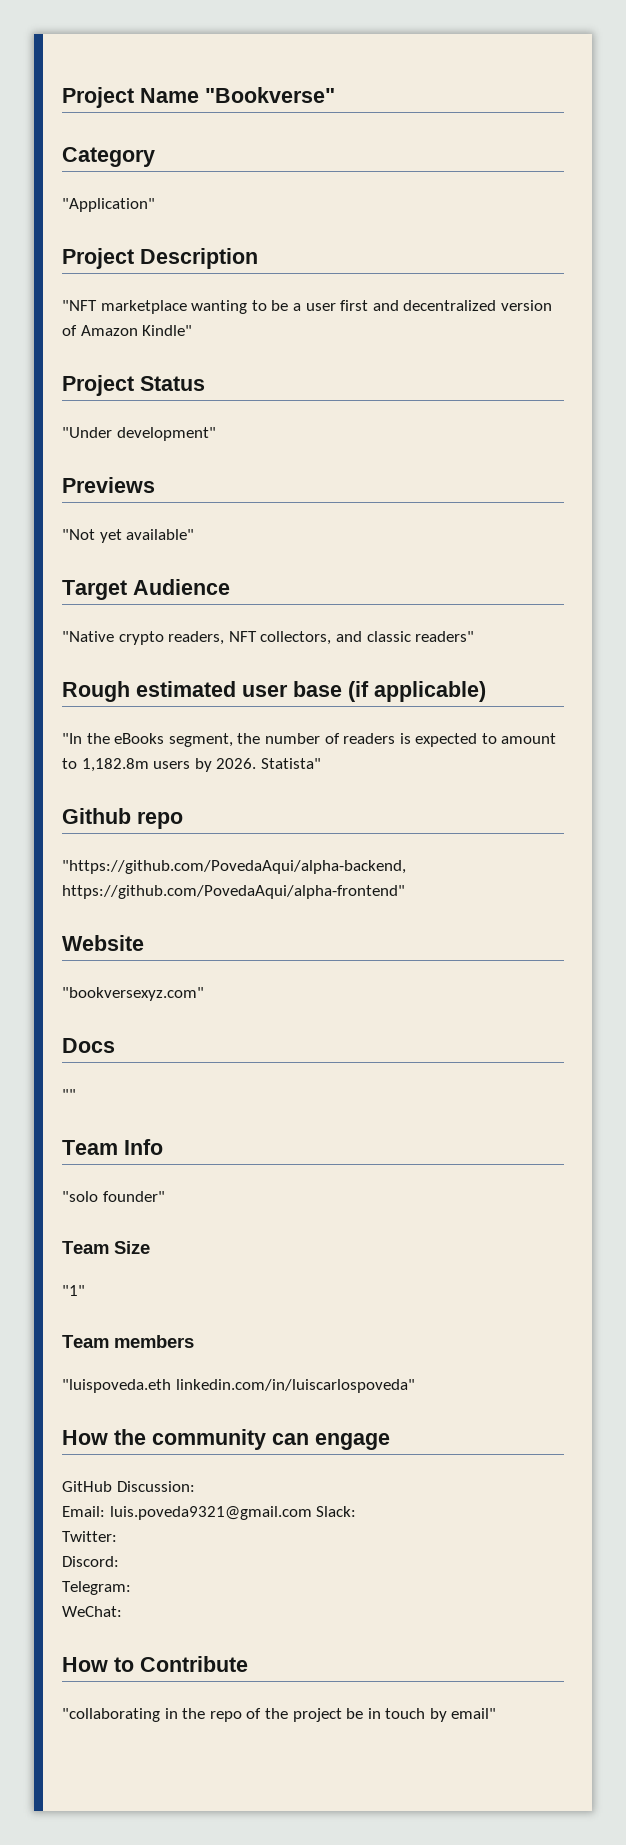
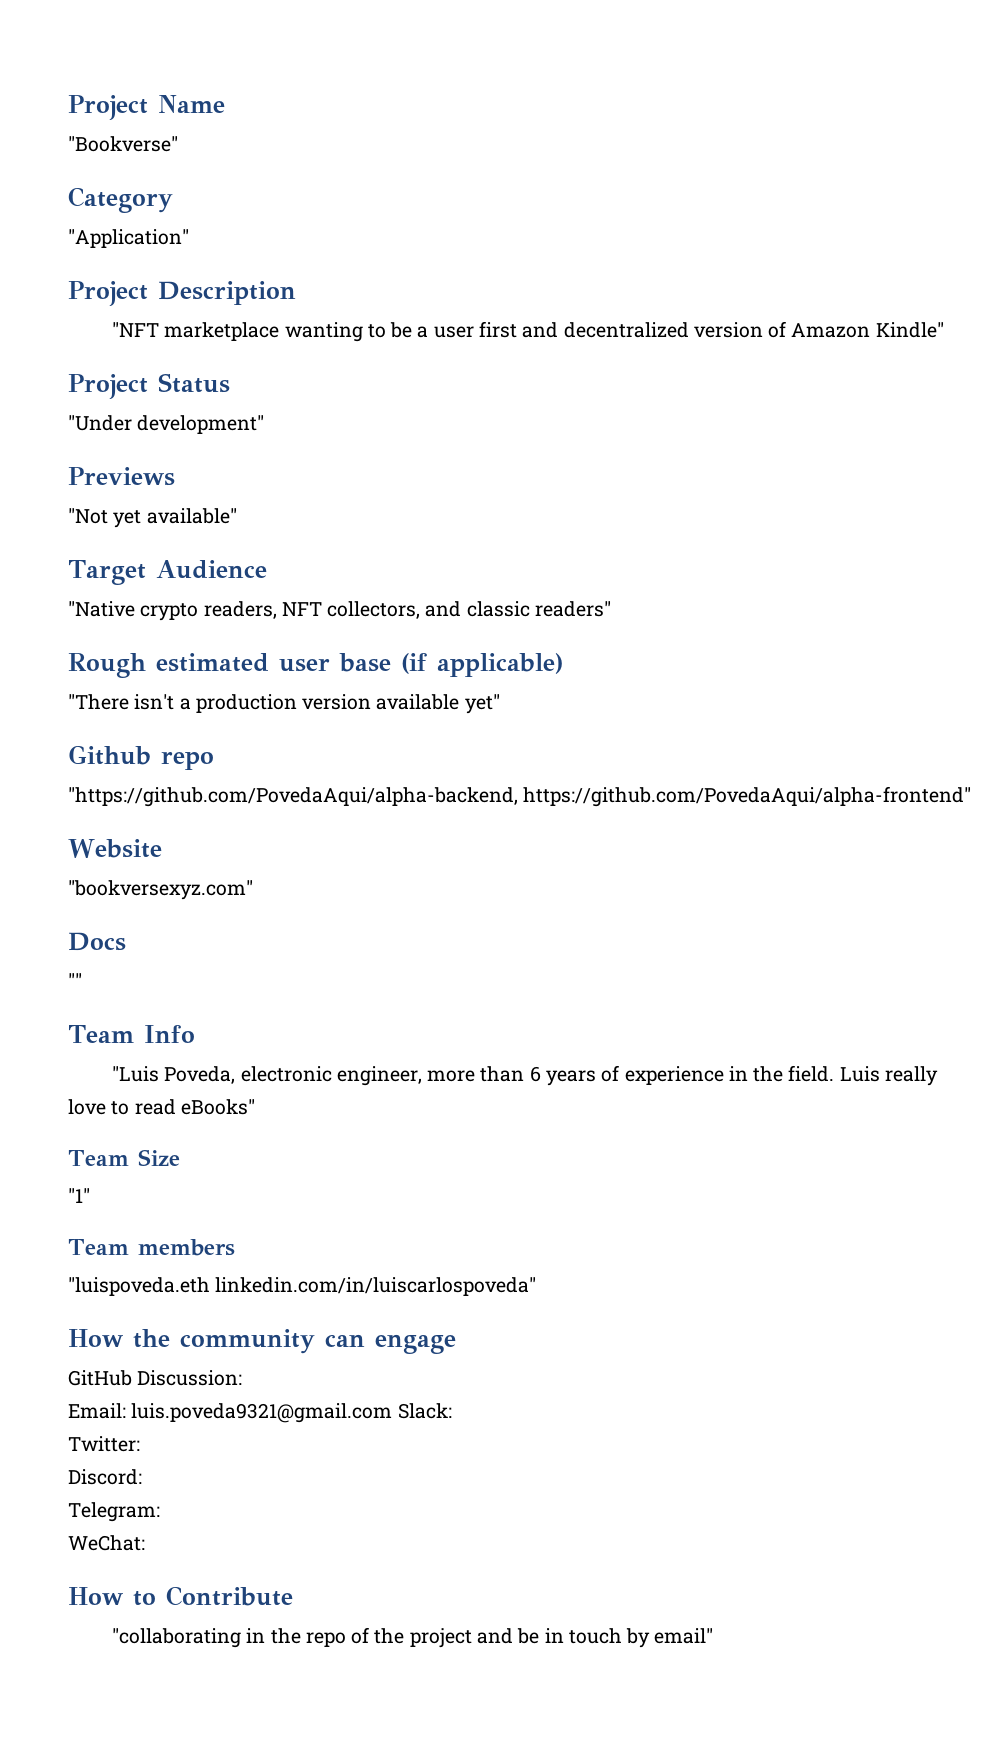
- Project Name "Bookverse"
+ Project Name
+ "Bookverse"
- "In the eBooks segment, the number of readers is expected to amount to 1,182.8m users by 2026. Statista"
+ "There isn't a production version available yet"
- "solo founder"
+ "Luis Poveda, electronic engineer, more than 6 years of experience in the field. Luis really love to read eBooks"
- "collaborating in the repo of the project be in touch by email"
+ "collaborating in the repo of the project and be in touch by email"

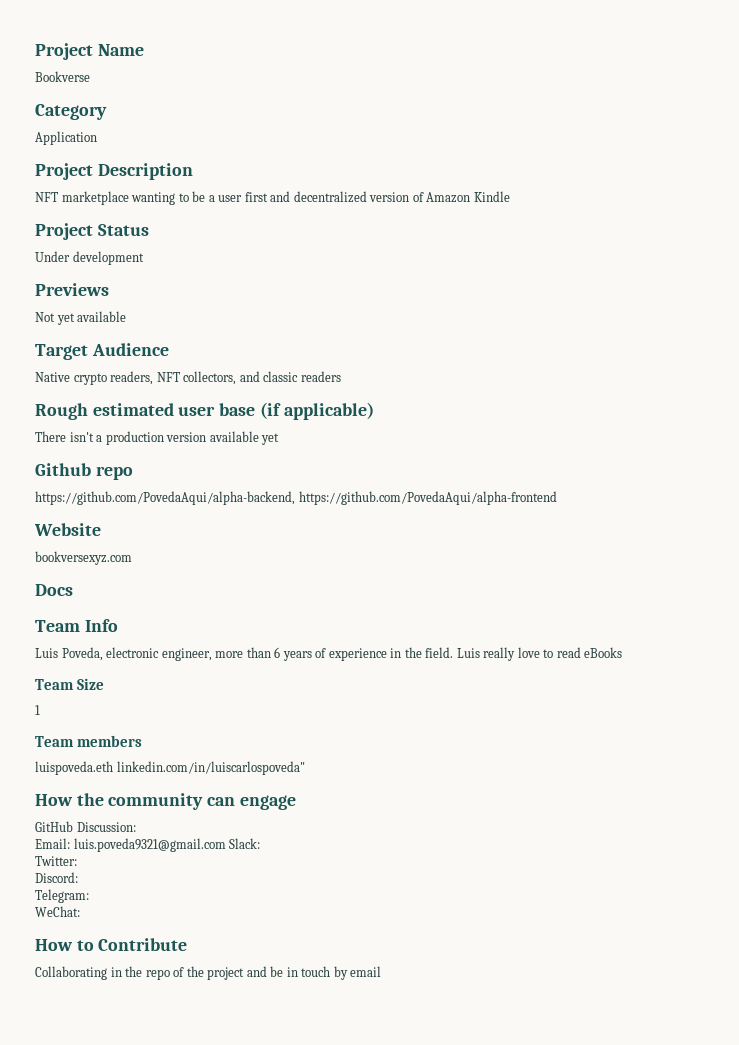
- "Bookverse"
+ Bookverse
- "Application"
+ Application
- "NFT marketplace wanting to be a user first and decentralized version of Amazon Kindle"
+ NFT marketplace wanting to be a user first and decentralized version of Amazon Kindle
- "Under development"
+ Under development
- "Not yet available"
+ Not yet available
- "Native crypto readers, NFT collectors, and classic readers"
+ Native crypto readers, NFT collectors, and classic readers
- "There isn't a production version available yet"
+ There isn't a production version available yet
- "https://github.com/PovedaAqui/alpha-backend, https://github.com/PovedaAqui/alpha-frontend"
+ https://github.com/PovedaAqui/alpha-backend, https://github.com/PovedaAqui/alpha-frontend
- "bookversexyz.com"
+ bookversexyz.com
- ""
- "Luis Poveda, electronic engineer, more than 6 years of experience in the field.
+ Luis Poveda, electronic engineer, more than 6 years of experience in the field.
- Luis really love to read eBooks"
+ Luis really love to read eBooks
- "1"
+ 1
- "luispoveda.eth linkedin.com/in/luiscarlospoveda"
+ luispoveda.eth linkedin.com/in/luiscarlospoveda"
- "collaborating in the repo of the project and be in touch by email"
+ Collaborating in the repo of the project and be in touch by email

